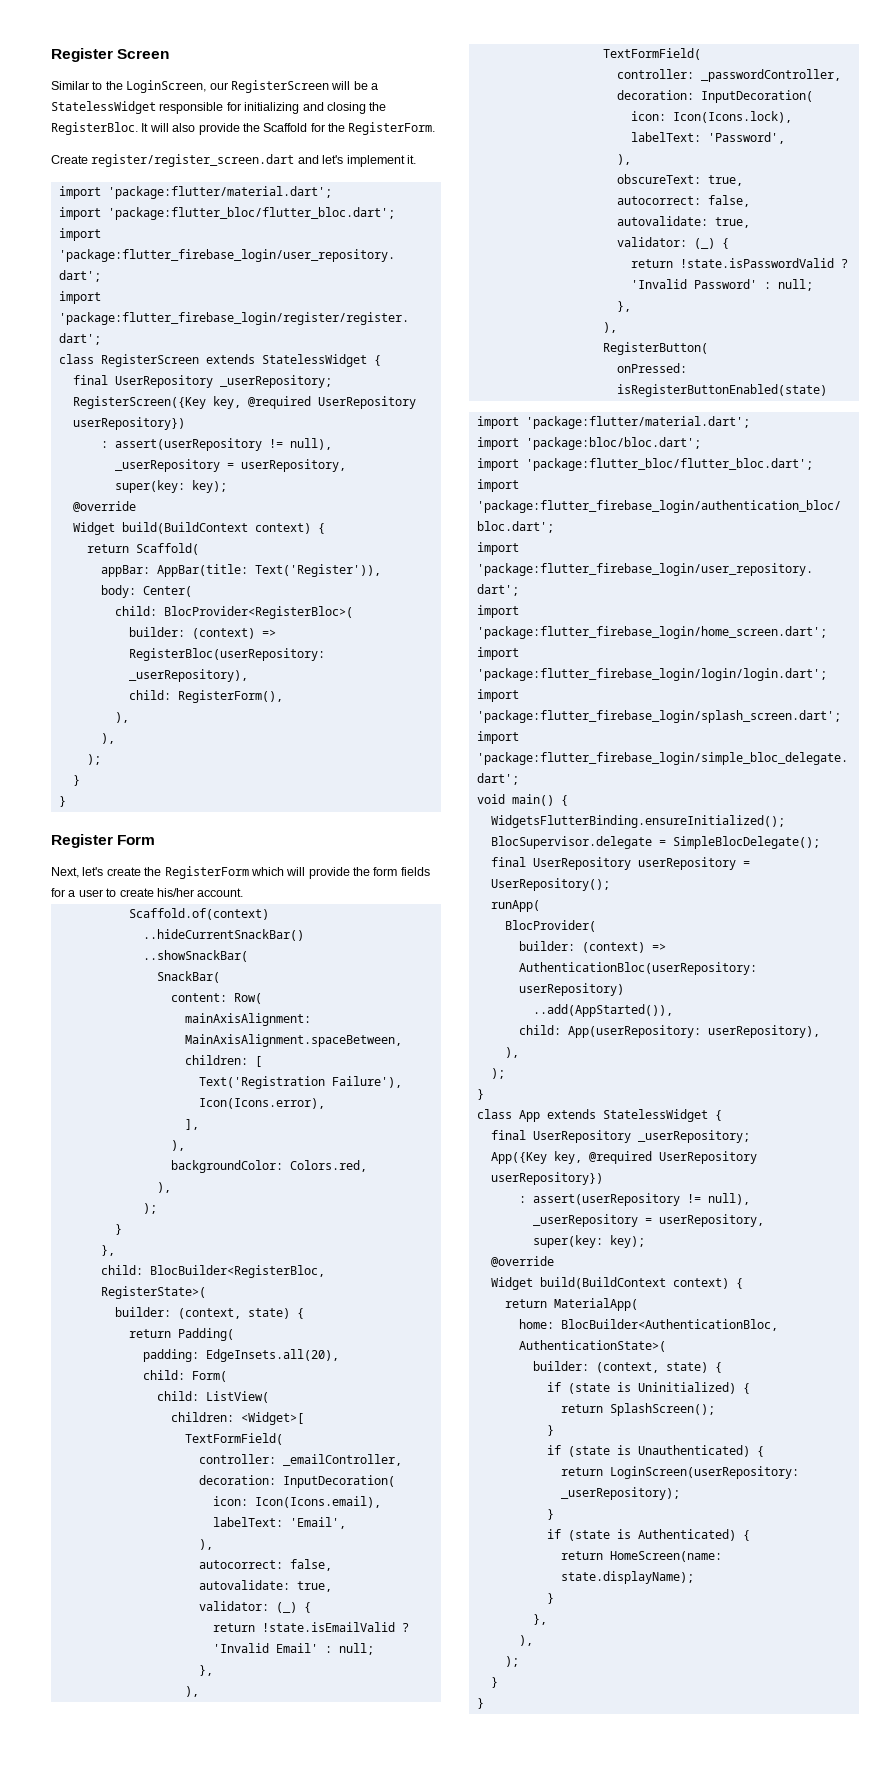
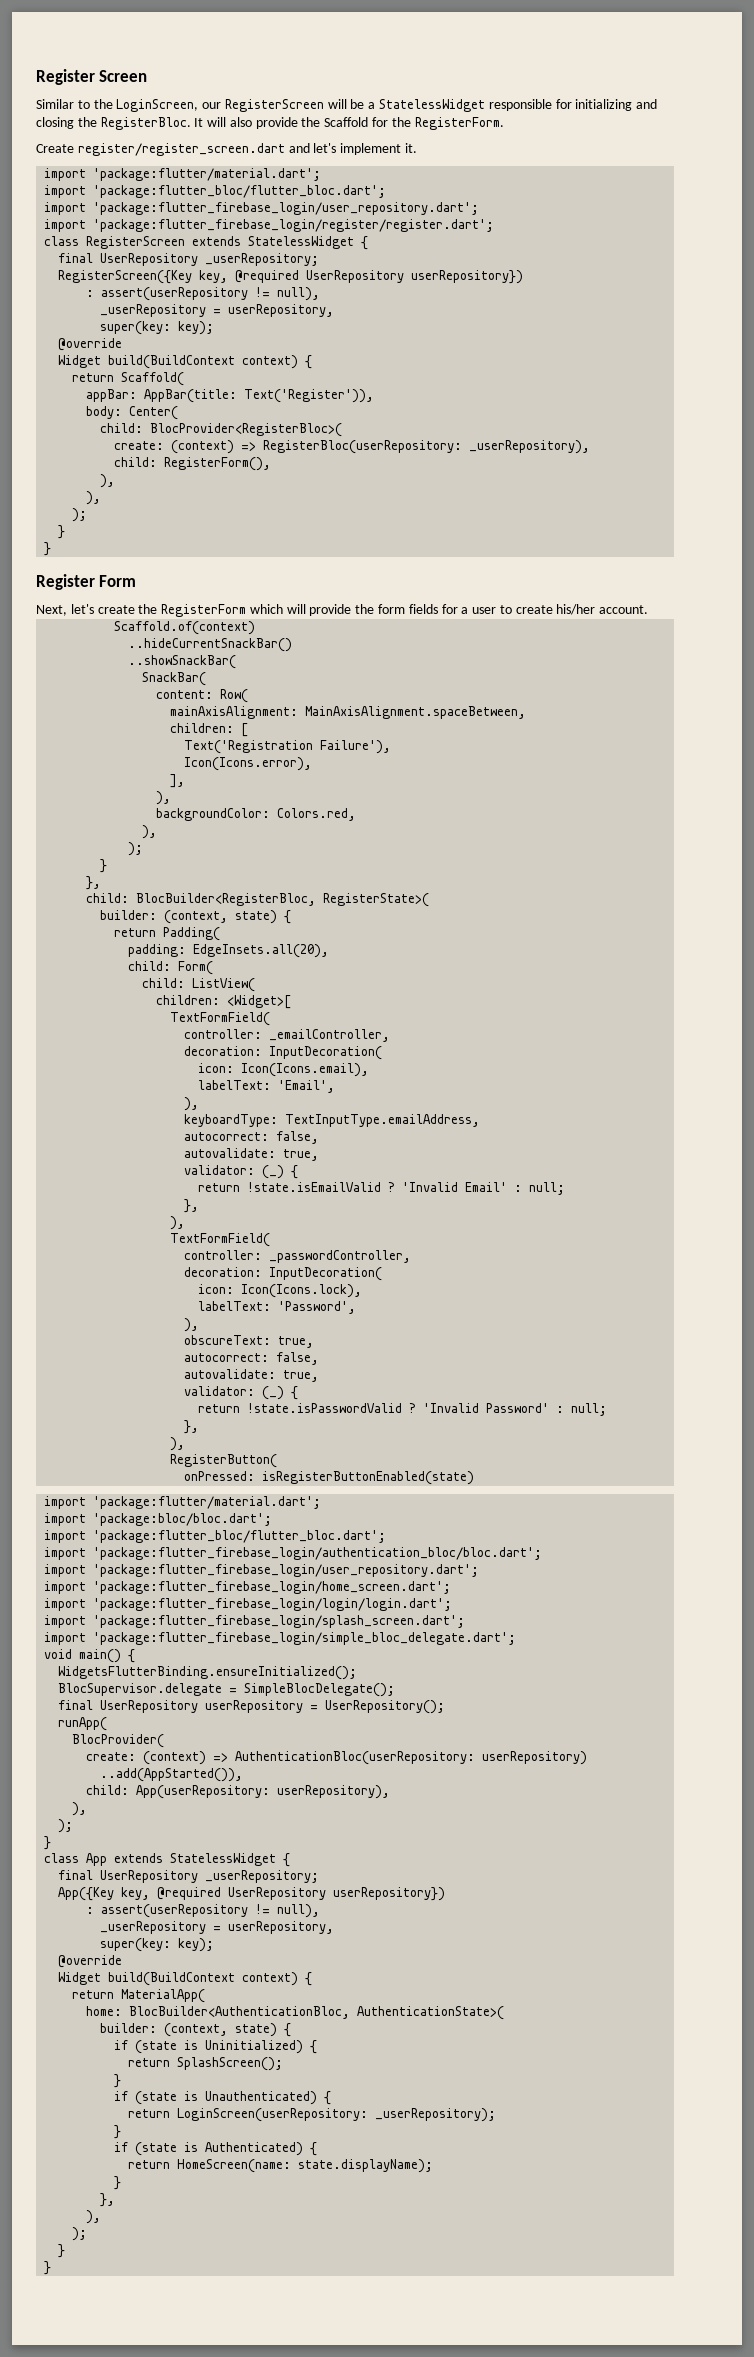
- builder: (context) => RegisterBloc(userRepository: _userRepository),
+ create: (context) => RegisterBloc(userRepository: _userRepository),
+ keyboardType: TextInputType.emailAddress,
- builder: (context) => AuthenticationBloc(userRepository: userRepository)
+ create: (context) => AuthenticationBloc(userRepository: userRepository)

